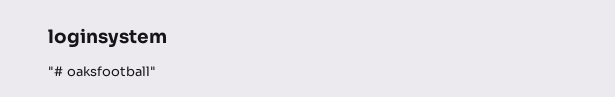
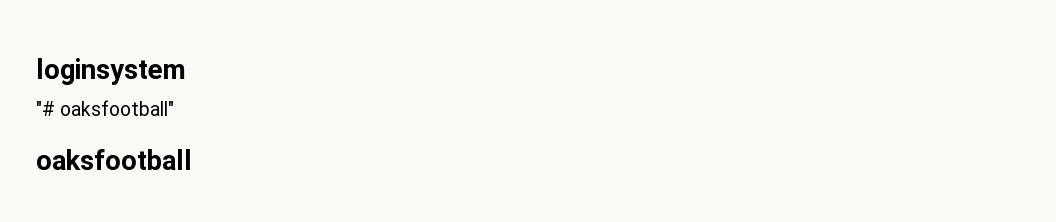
+ oaksfootball

